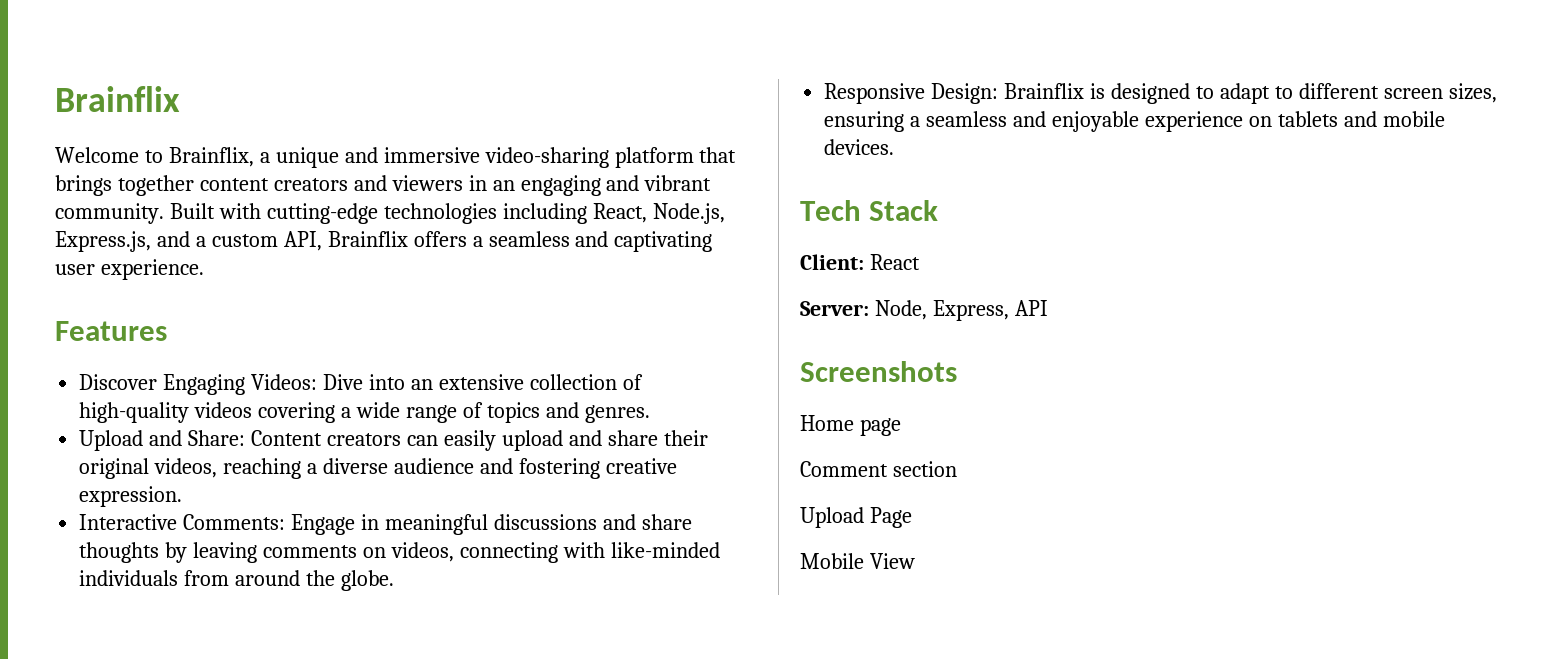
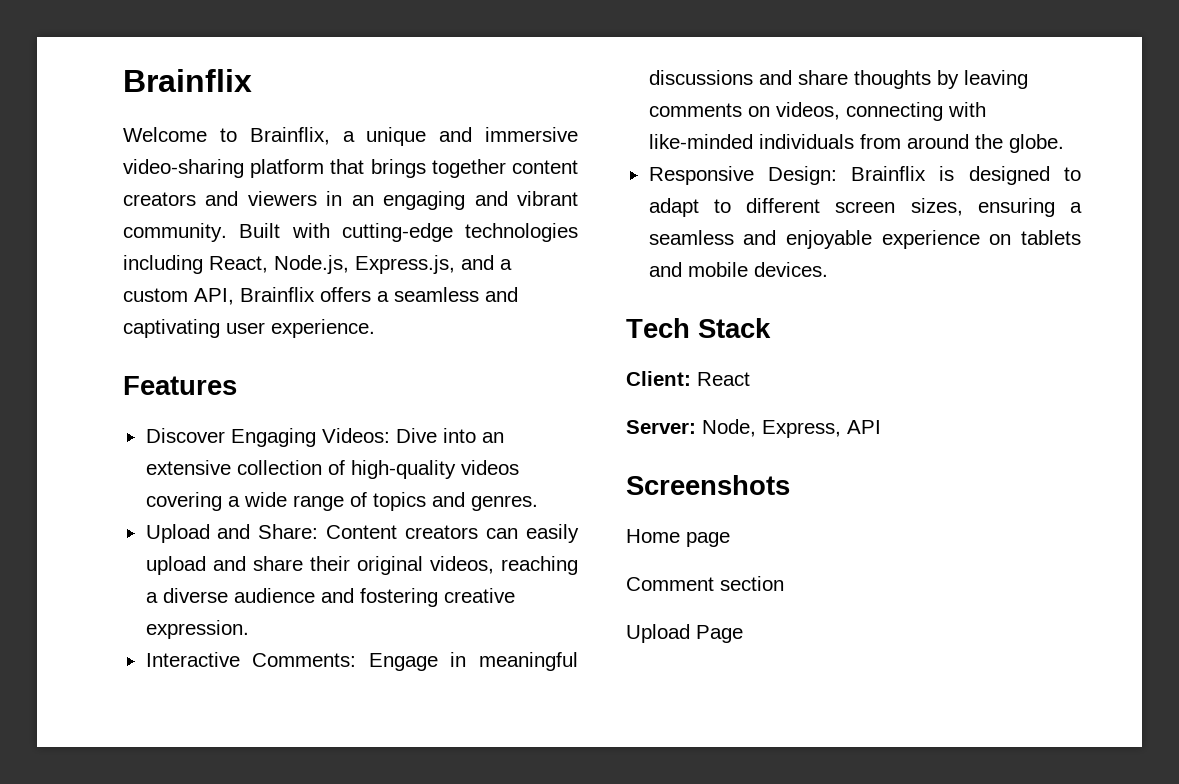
- Mobile View

